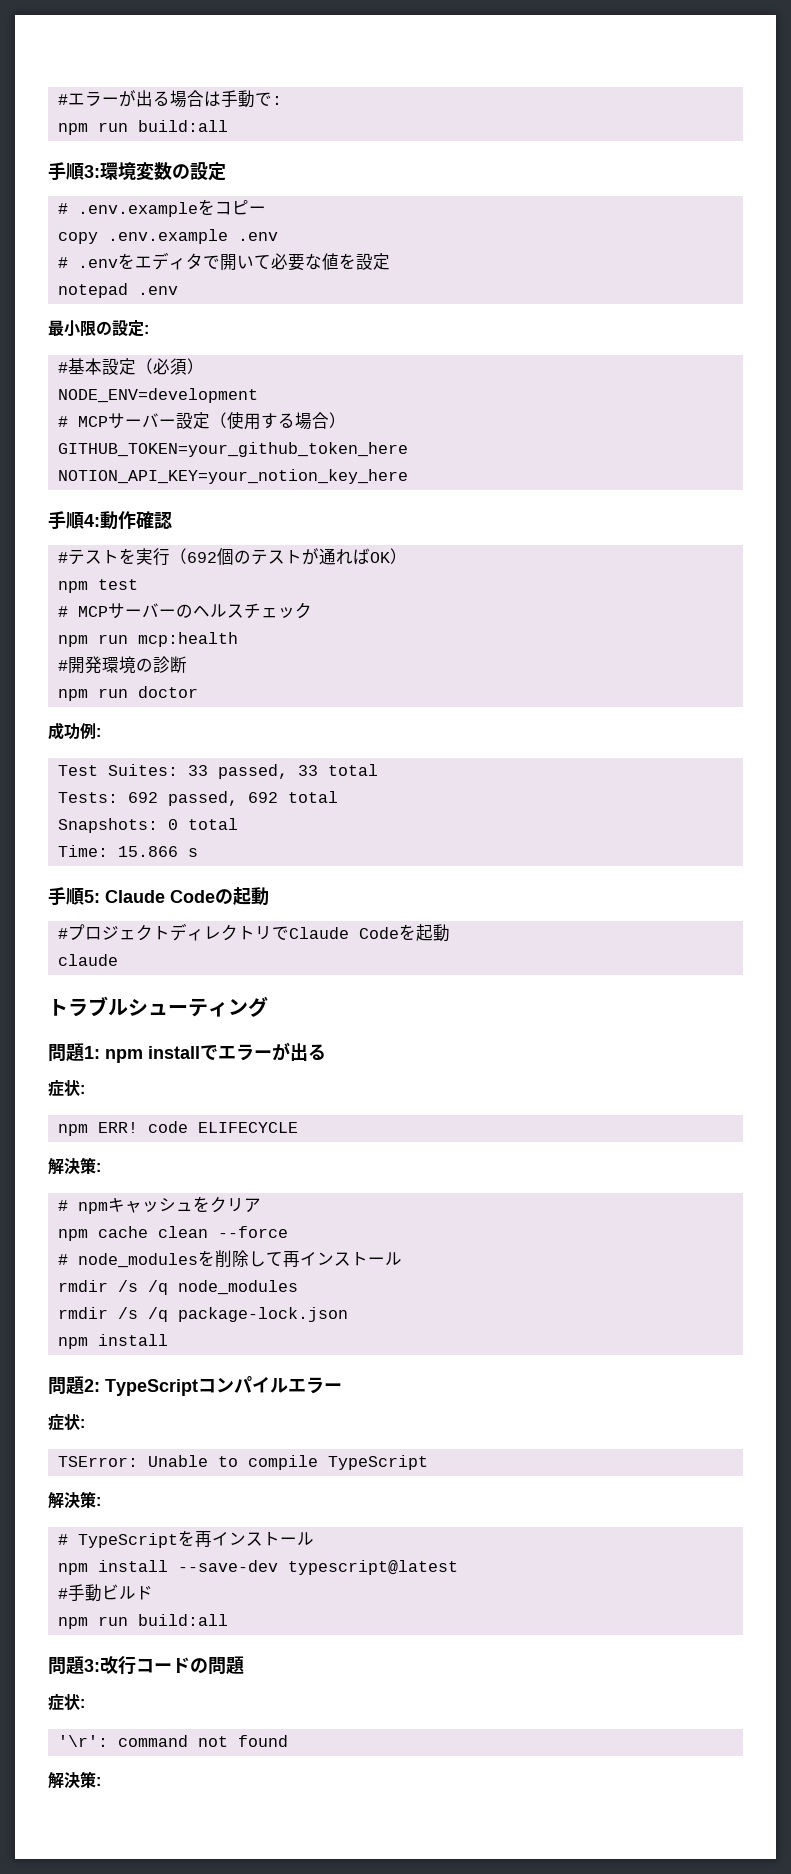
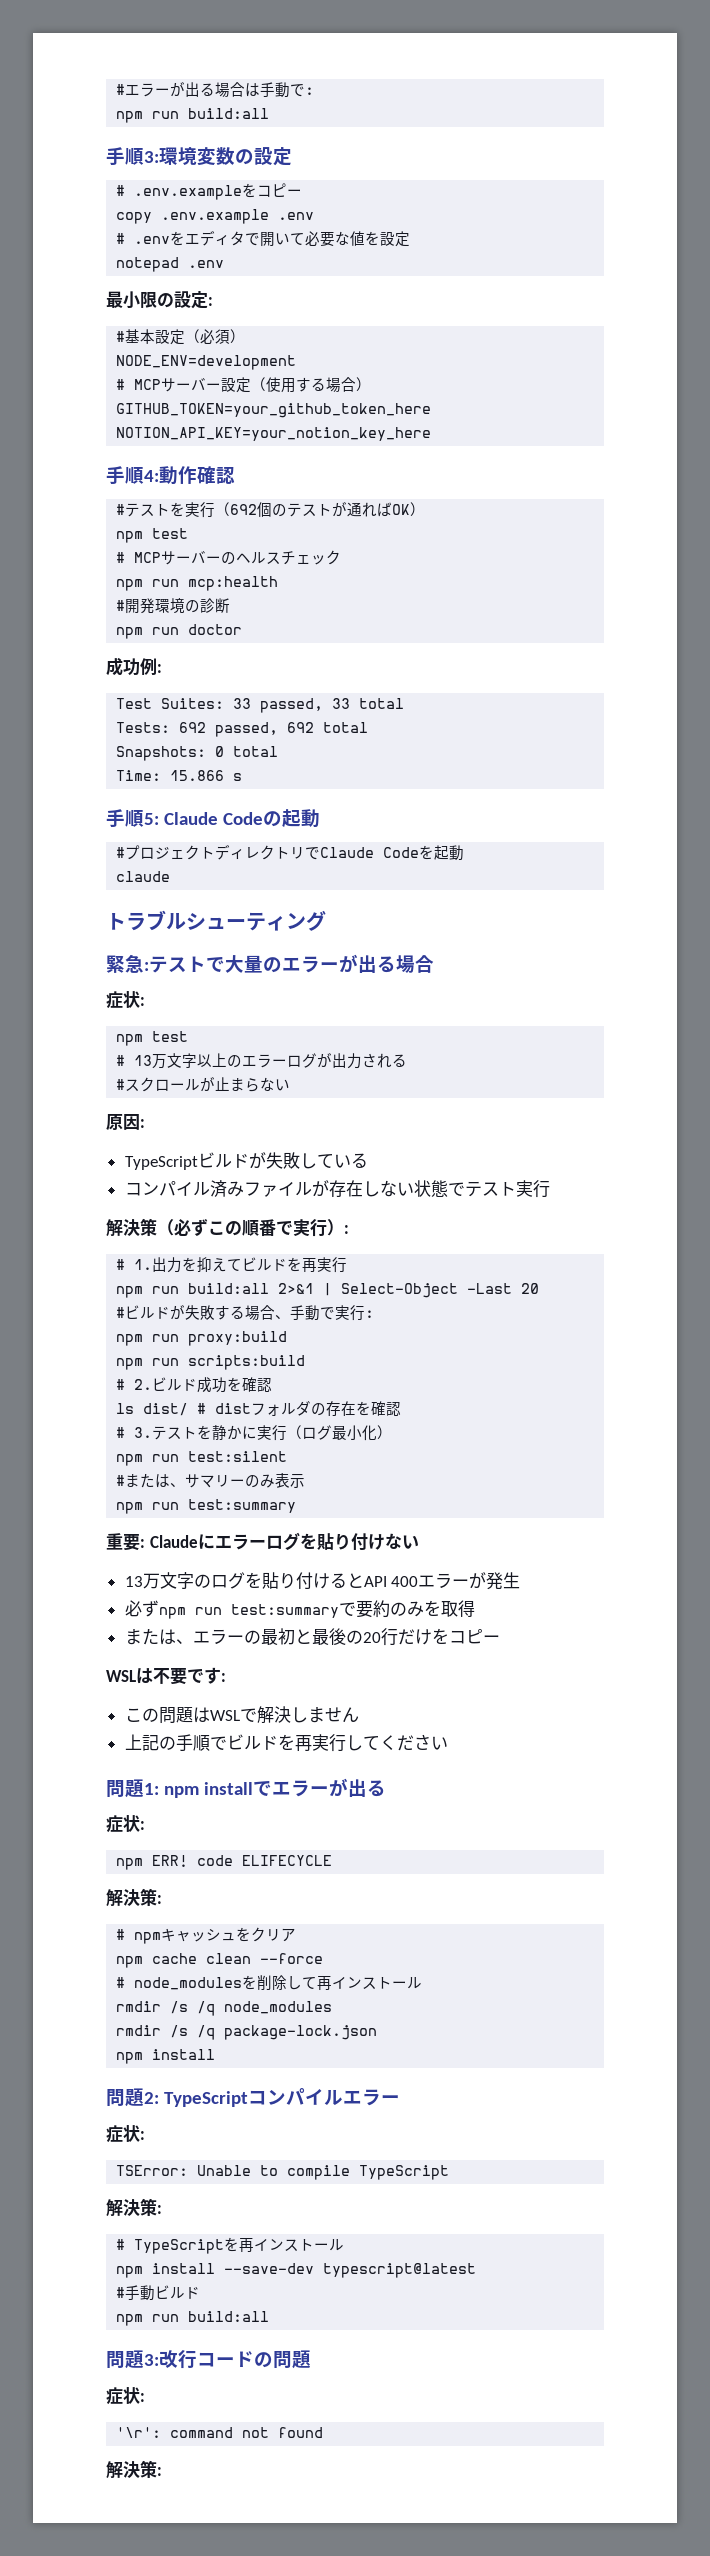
+ 緊急:テストで大量のエラーが出る場合
+ 症状:
+ npm test
+ # 13万文字以上のエラーログが出力される
+ #スクロールが止まらない
+ 原因:
+ TypeScriptビルドが失敗している
+ コンパイル済みファイルが存在しない状態でテスト実行
+ 解決策（必ずこの順番で実行）:
+ # 1.出力を抑えてビルドを再実行
+ npm run build:all 2>&1 | Select-Object -Last 20
+ #ビルドが失敗する場合、手動で実行:
+ npm run proxy:build
+ npm run scripts:build
+ # 2.ビルド成功を確認
+ ls dist/ # distフォルダの存在を確認
+ # 3.テストを静かに実行（ログ最小化）
+ npm run test:silent
+ #または、サマリーのみ表示
+ npm run test:summary
+ 重要: Claudeにエラーログを貼り付けない
+ 13万文字のログを貼り付けるとAPI 400エラーが発生
+ 必ずnpm run test:summaryで要約のみを取得
+ または、エラーの最初と最後の20行だけをコピー
+ WSLは不要です:
+ この問題はWSLで解決しません
+ 上記の手順でビルドを再実行してください

